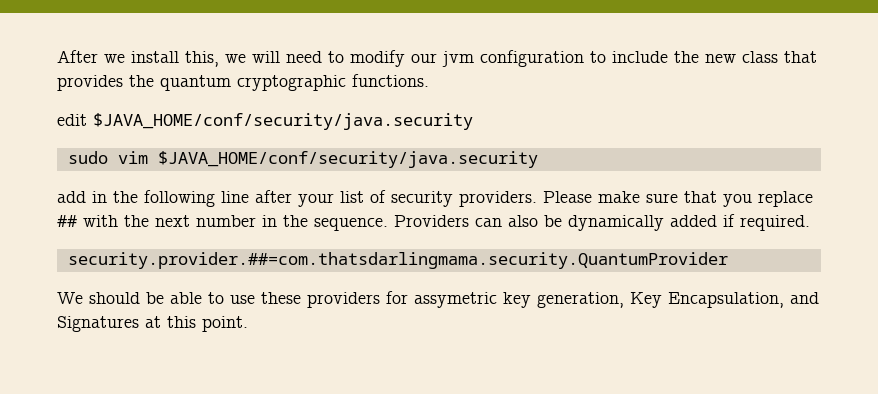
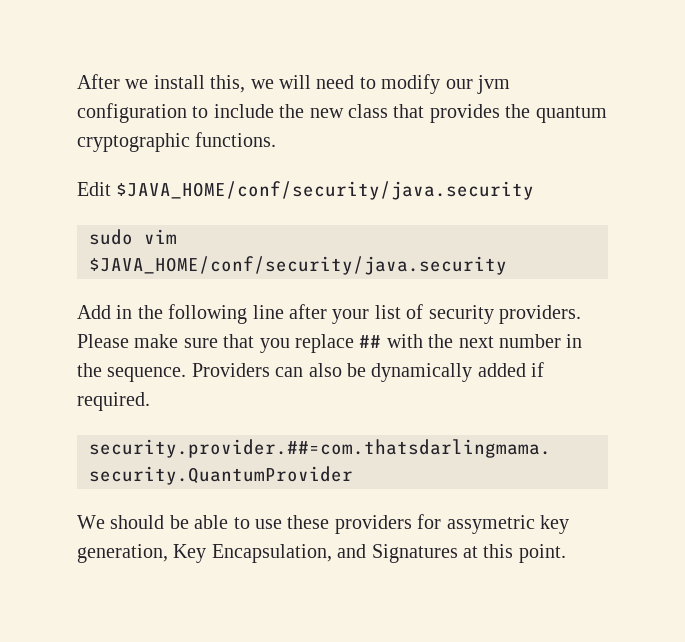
- edit $JAVA_HOME/conf/security/java.security
+ Edit $JAVA_HOME/conf/security/java.security
- add in the following line after your list of security providers.
+ Add in the following line after your list of security providers.

